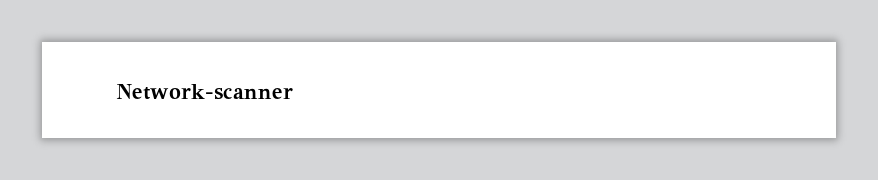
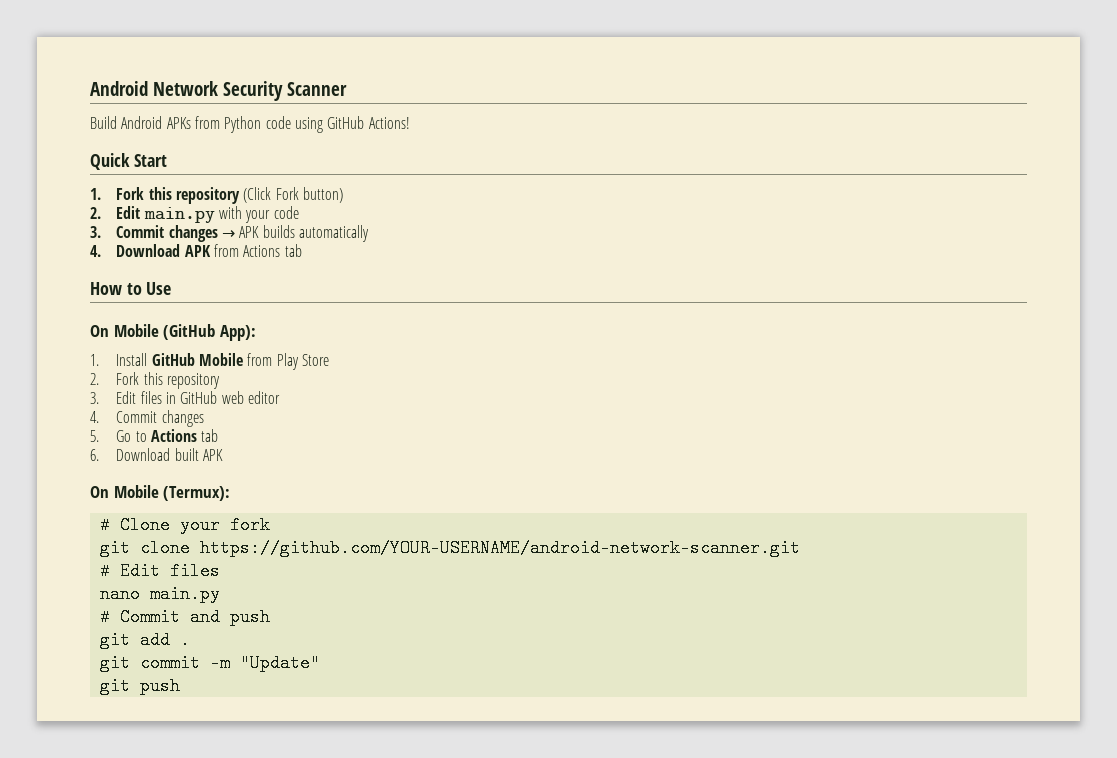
- Network-scanner
+ Android Network Security Scanner
+ Build Android APKs from Python code using GitHub Actions!
+ Quick Start
+ 1. Fork this repository (Click Fork button)
+ 2. Edit main.py with your code
+ 3. Commit changes → APK builds automatically
+ 4. Download APK from Actions tab
+ How to Use
+ On Mobile (GitHub App):
+ 1. Install GitHub Mobile from Play Store
+ 2. Fork this repository
+ 3. Edit files in GitHub web editor
+ 4. Commit changes
+ 5. Go to Actions tab
+ 6. Download built APK
+ On Mobile (Termux):
+ # Clone your fork
+ git clone https://github.com/YOUR-USERNAME/android-network-scanner.git
+ # Edit files
+ nano main.py
+ # Commit and push
+ git add .
+ git commit -m "Update"
+ git push

